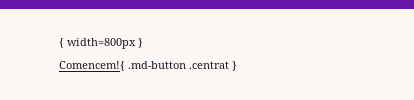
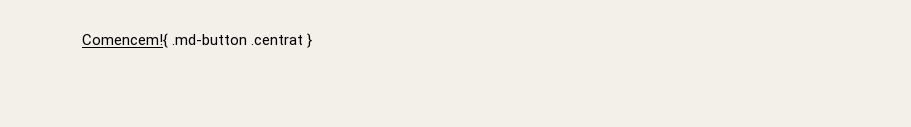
- { width=800px }

